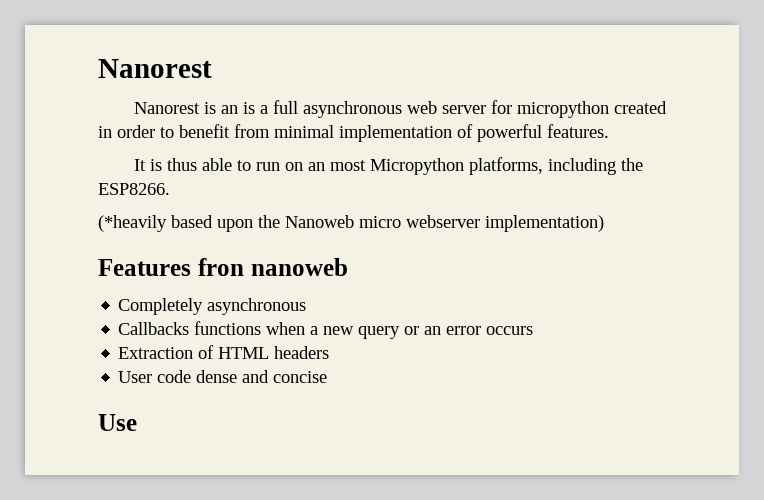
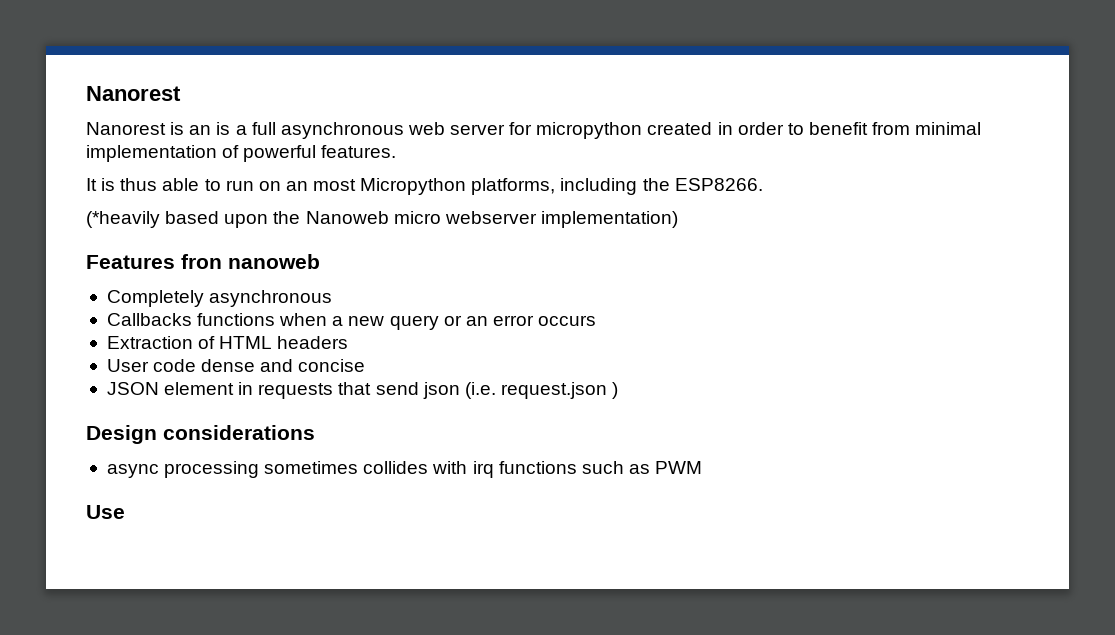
+ JSON element in requests that send json (i.e. request.json )
+ Design considerations
+ async processing sometimes collides with irq functions such as PWM

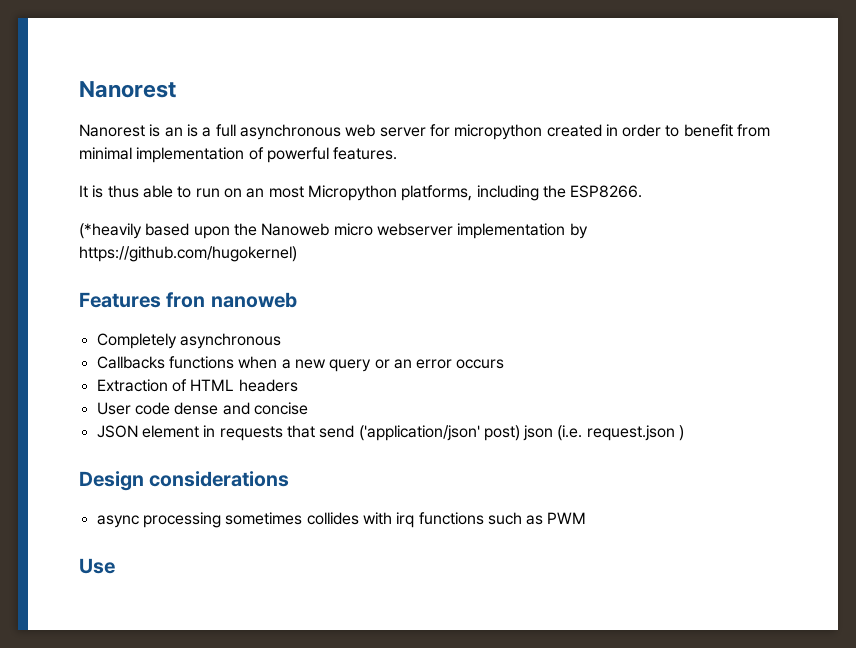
- (*heavily based upon the Nanoweb micro webserver implementation)
+ (*heavily based upon the Nanoweb micro webserver implementation by https://github.com/hugokernel)
- JSON element in requests that send json (i.e. request.json )
+ JSON element in requests that send ('application/json' post) json (i.e. request.json )

